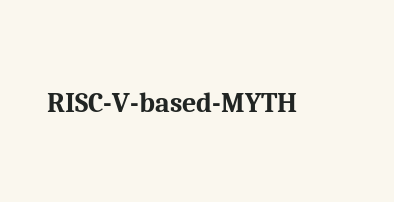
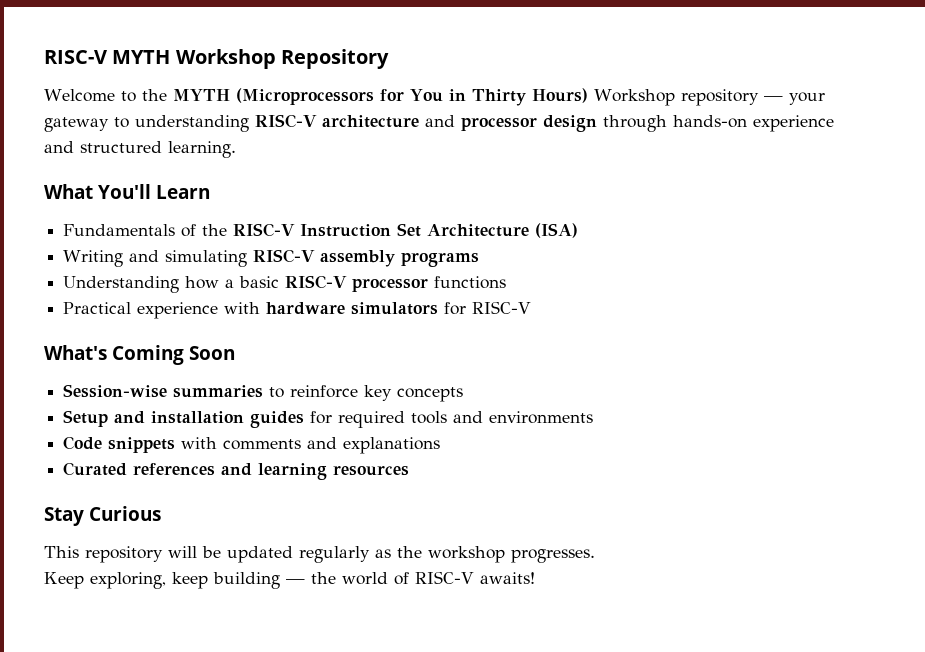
- RISC-V-based-MYTH
+ RISC-V MYTH Workshop Repository
+ Welcome to the MYTH (Microprocessors for You in Thirty Hours) Workshop repository — your gateway to understanding RISC-V architecture and processor design through hands-on experience and structured learning.
+ What You'll Learn
+ Fundamentals of the RISC-V Instruction Set Architecture (ISA)
+ Writing and simulating RISC-V assembly programs
+ Understanding how a basic RISC-V processor functions
+ Practical experience with hardware simulators for RISC-V
+ What's Coming Soon
+ Session-wise summaries to reinforce key concepts
+ Setup and installation guides for required tools and environments
+ Code snippets with comments and explanations
+ Curated references and learning resources
+ Stay Curious
+ This repository will be updated regularly as the workshop progresses.
+ Keep exploring, keep building — the world of RISC-V awaits!

